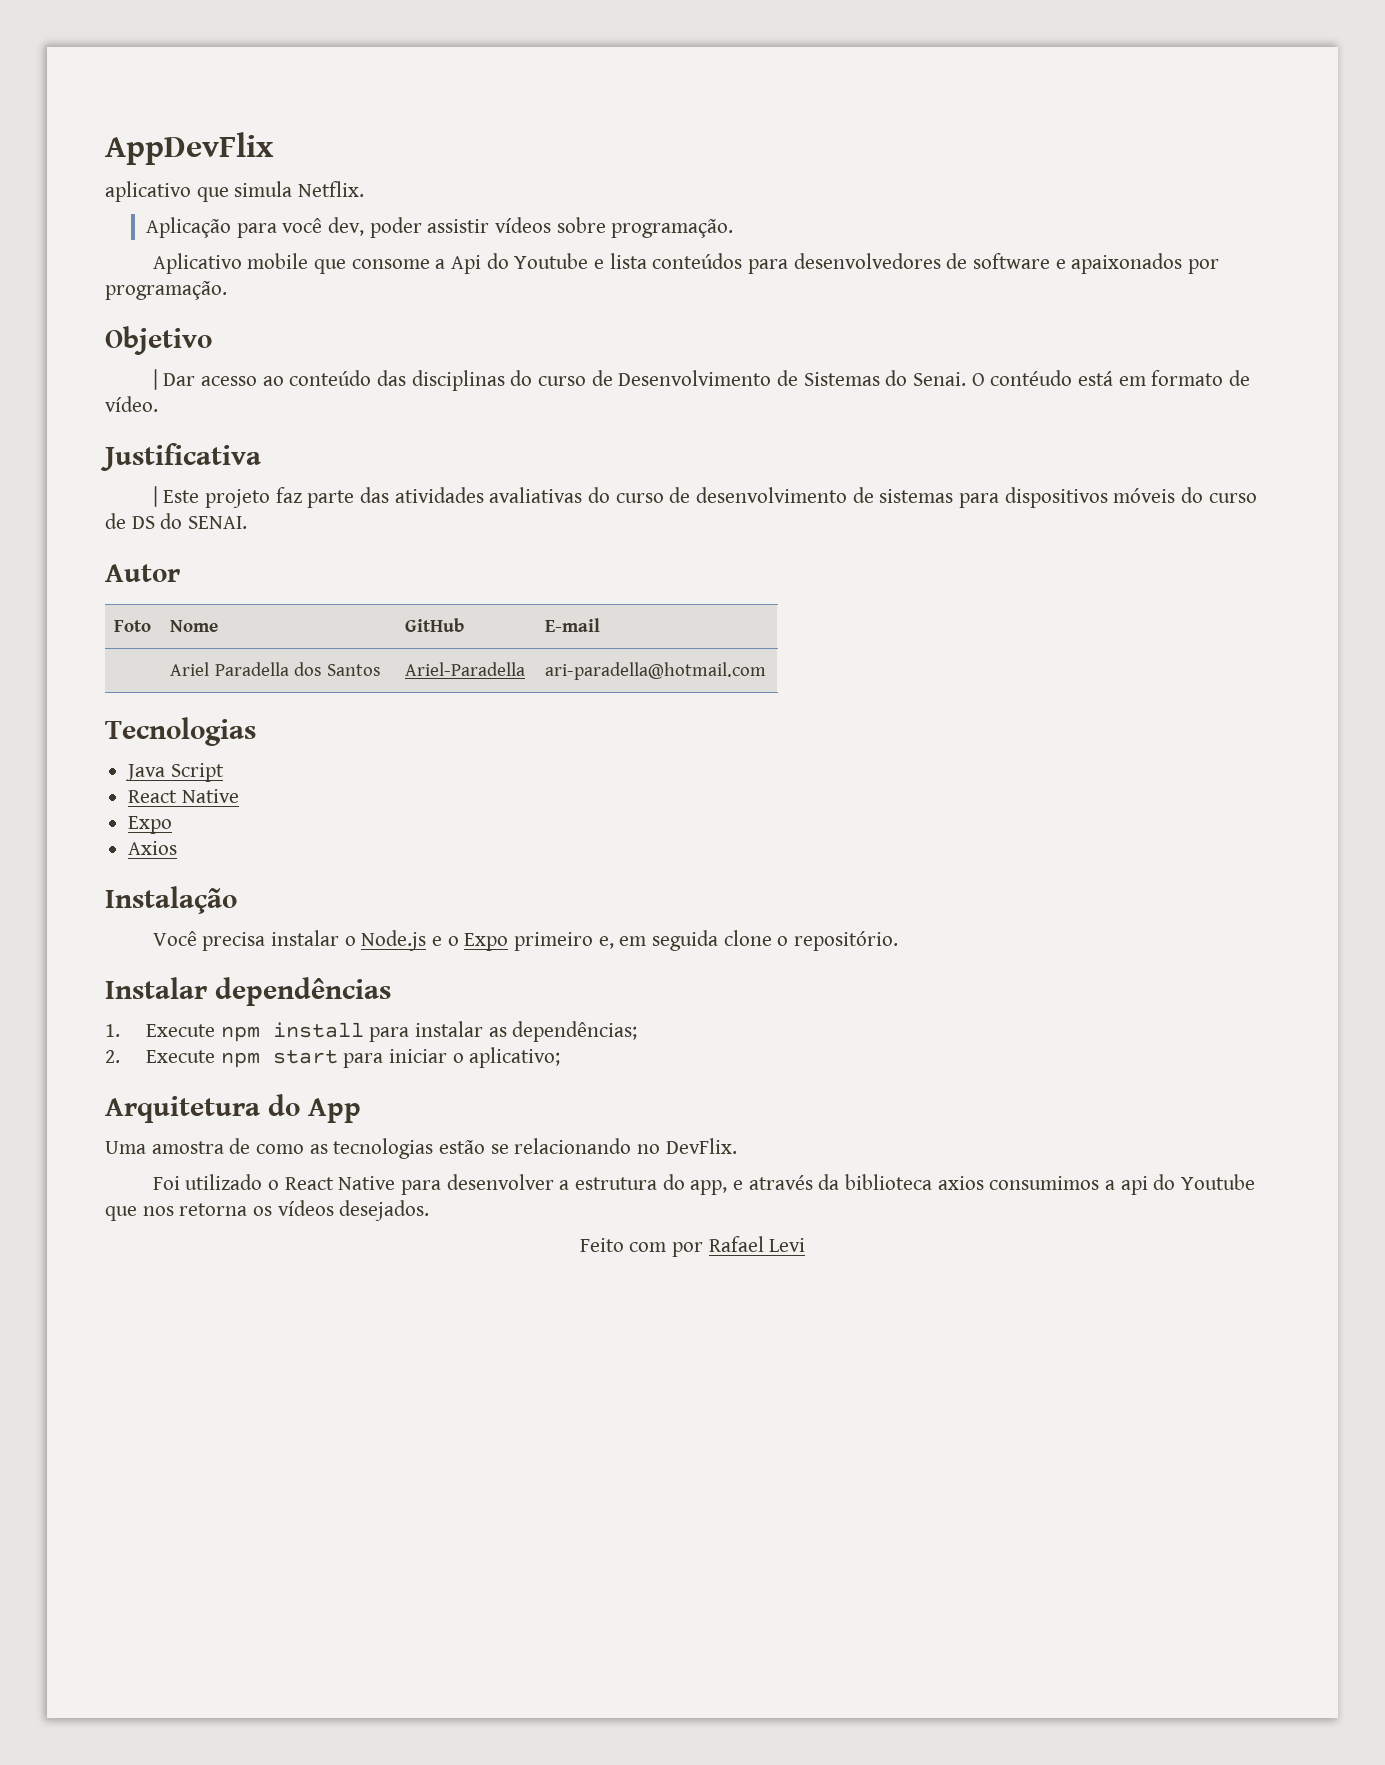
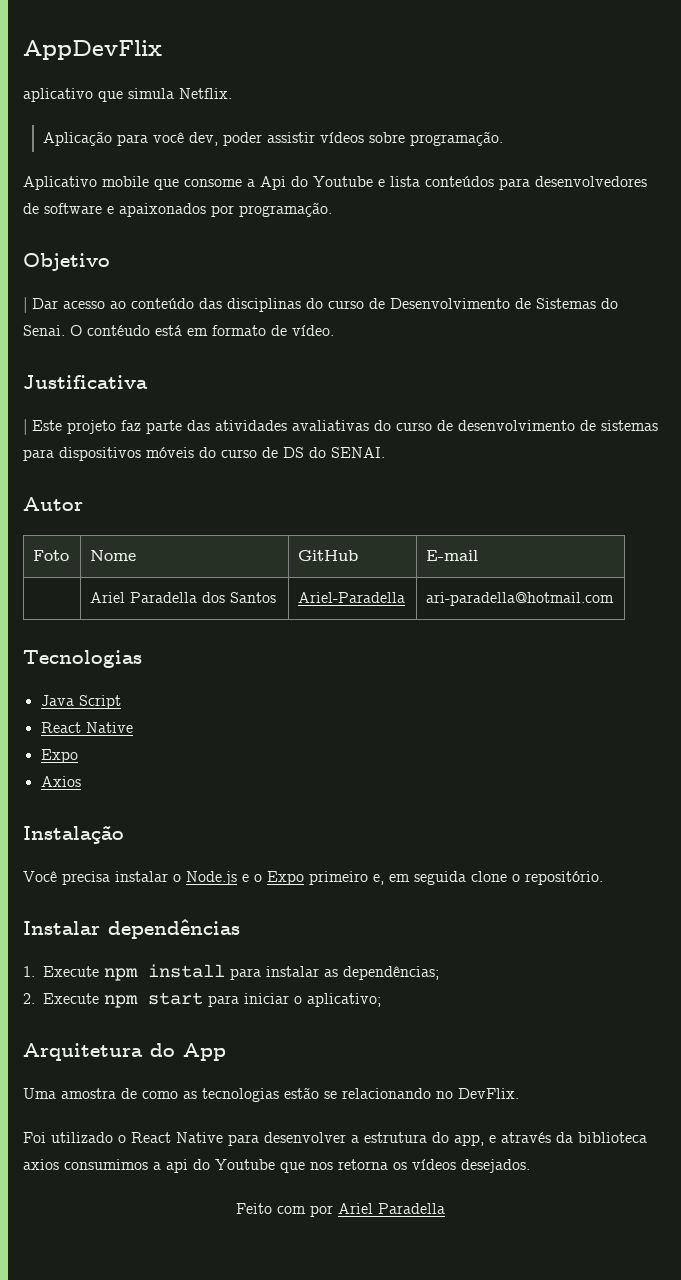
- Feito com por Rafael Levi
+ Feito com por Ariel Paradella

